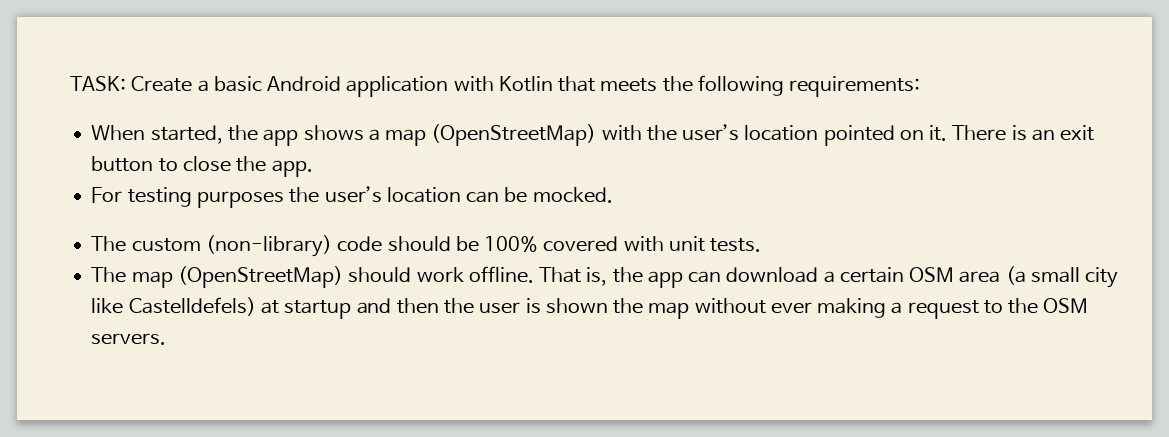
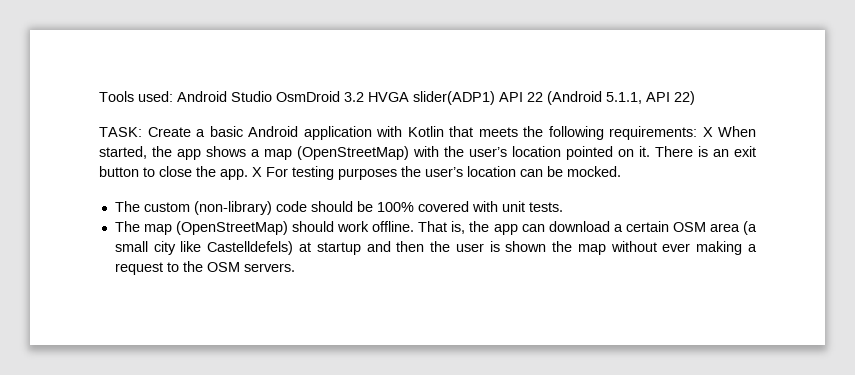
+ Tools used: Android Studio OsmDroid 3.2 HVGA slider(ADP1) API 22 (Android 5.1.1, API 22)
- TASK: Create a basic Android application with Kotlin that meets the following requirements:
- When started, the app shows a map (OpenStreetMap) with the user’s location pointed on it.
+ TASK: Create a basic Android application with Kotlin that meets the following requirements: X When started, the app shows a map (OpenStreetMap) with the user’s location pointed on it.
- There is an exit button to close the app.
- For testing purposes the user’s location can be mocked.
+ There is an exit button to close the app. X For testing purposes the user’s location can be mocked.

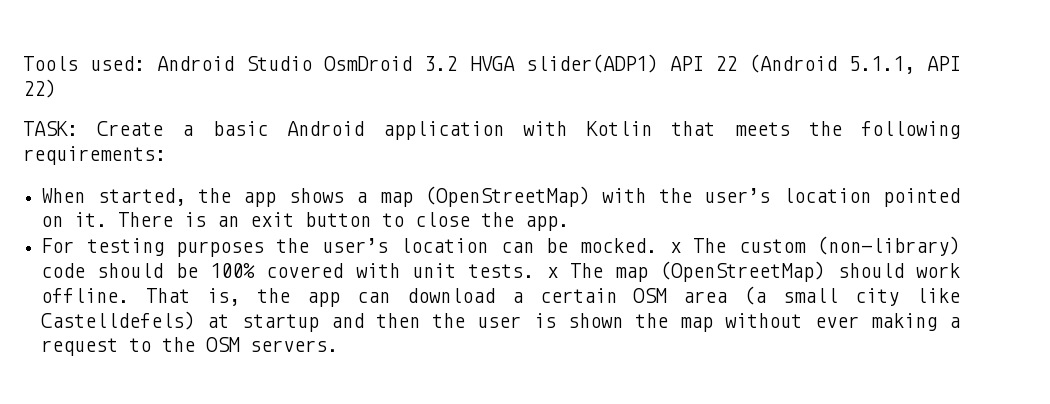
- TASK: Create a basic Android application with Kotlin that meets the following requirements: X When started, the app shows a map (OpenStreetMap) with the user’s location pointed on it.
+ TASK: Create a basic Android application with Kotlin that meets the following requirements:
+ When started, the app shows a map (OpenStreetMap) with the user’s location pointed on it.
- There is an exit button to close the app. X For testing purposes the user’s location can be mocked.
- The custom (non-library) code should be 100% covered with unit tests.
- The map (OpenStreetMap) should work offline.
+ There is an exit button to close the app.
+ For testing purposes the user’s location can be mocked. x The custom (non-library) code should be 100% covered with unit tests. x The map (OpenStreetMap) should work offline.

